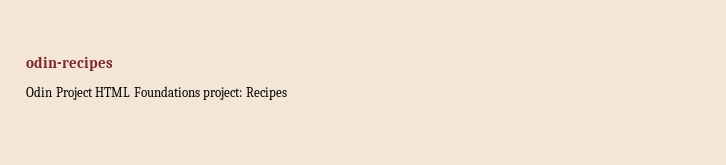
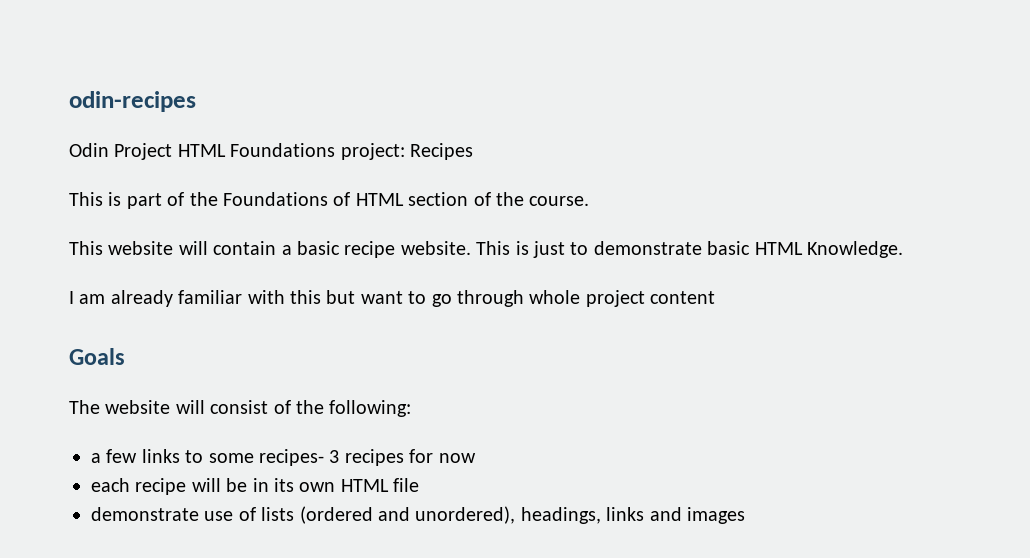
+ This is part of the Foundations of HTML section of the course.
+ This website will contain a basic recipe website. This is just to demonstrate basic HTML Knowledge.
+ I am already familiar with this but want to go through whole project content
+ Goals
+ The website will consist of the following:
+ a few links to some recipes- 3 recipes for now
+ each recipe will be in its own HTML file
+ demonstrate use of lists (ordered and unordered), headings, links and images

